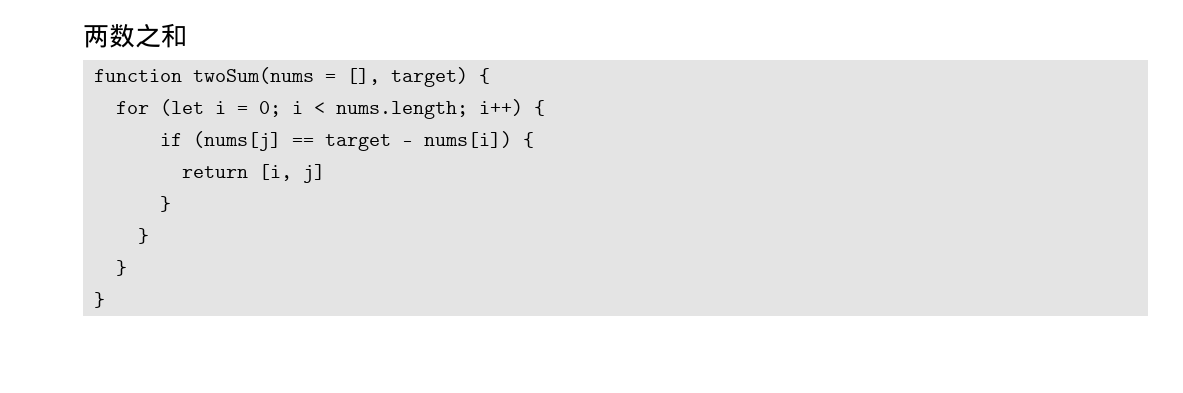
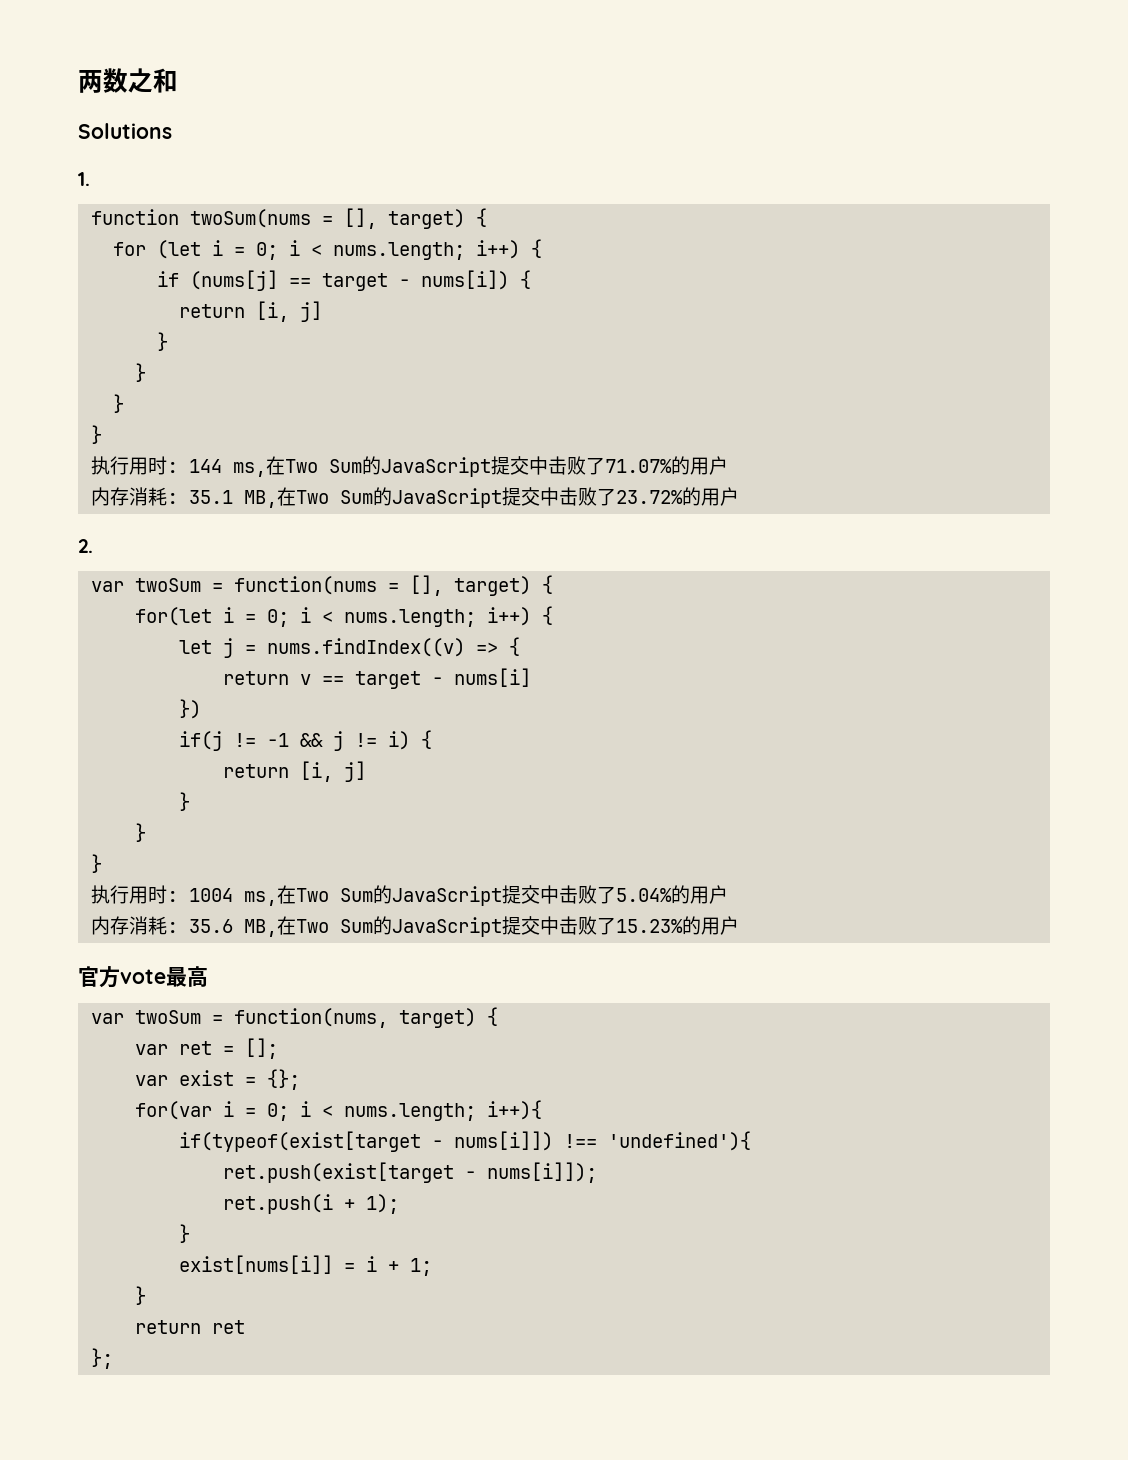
+ Solutions
+ 1.
+ 执行用时: 144 ms,在Two Sum的JavaScript提交中击败了71.07%的用户
+ 内存消耗: 35.1 MB,在Two Sum的JavaScript提交中击败了23.72%的用户
+ 2.
+ var twoSum = function(nums = [], target) {
+ for(let i = 0; i < nums.length; i++) {
+ let j = nums.findIndex((v) => {
+ return v == target - nums[i]
+ })
+ if(j != -1 && j != i) {
+ return [i, j]
+ }
+ }
+ }
+ 执行用时: 1004 ms,在Two Sum的JavaScript提交中击败了5.04%的用户
+ 内存消耗: 35.6 MB,在Two Sum的JavaScript提交中击败了15.23%的用户
+ 官方vote最高
+ var twoSum = function(nums, target) {
+ var ret = [];
+ var exist = {};
+ for(var i = 0; i < nums.length; i++){
+ if(typeof(exist[target - nums[i]]) !== 'undefined'){
+ ret.push(exist[target - nums[i]]);
+ ret.push(i + 1);
+ }
+ exist[nums[i]] = i + 1;
+ }
+ return ret
+ };

